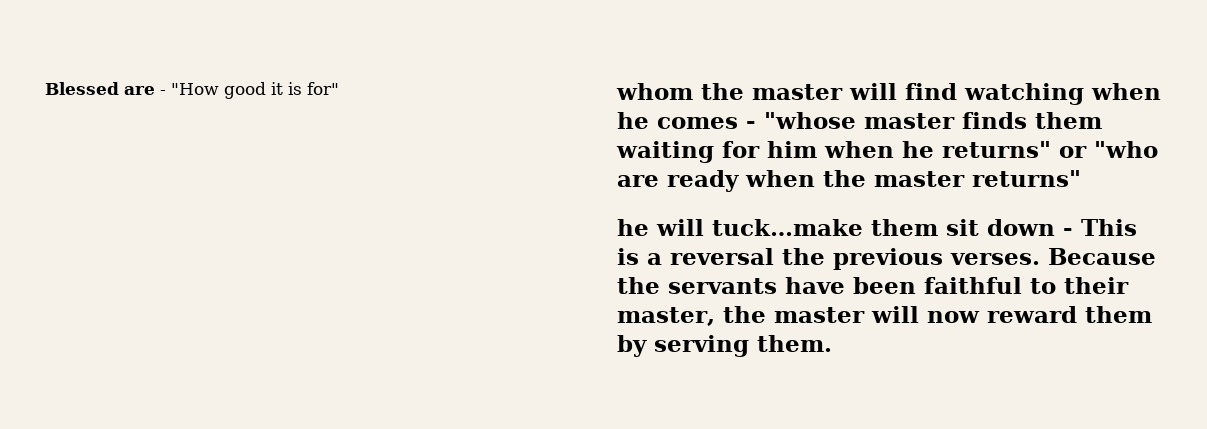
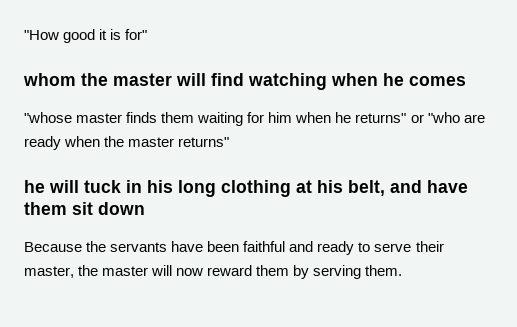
- Blessed are - "How good it is for"
+ "How good it is for"
- whom the master will find watching when he comes - "whose master finds them waiting for him when he returns" or "who are ready when the master returns"
+ whom the master will find watching when he comes
+ "whose master finds them waiting for him when he returns" or "who are ready when the master returns"
- he will tuck…make them sit down - This is a reversal the previous verses. Because the servants have been faithful to their master, the master will now reward them by serving them.
+ he will tuck in his long clothing at his belt, and have them sit down
+ Because the servants have been faithful and ready to serve their master, the master will now reward them by serving them.

